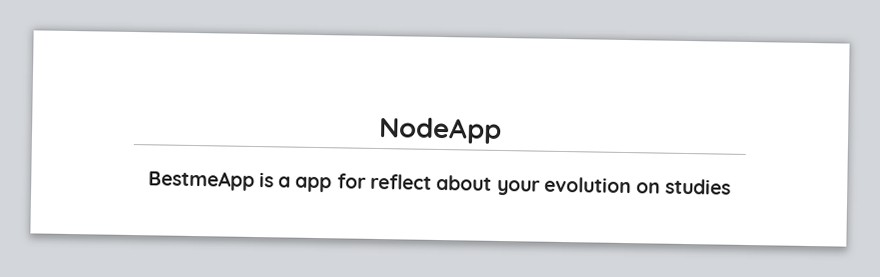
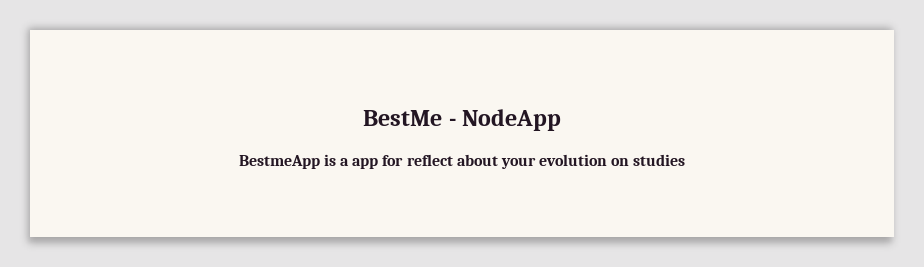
- NodeApp
+ BestMe - NodeApp

